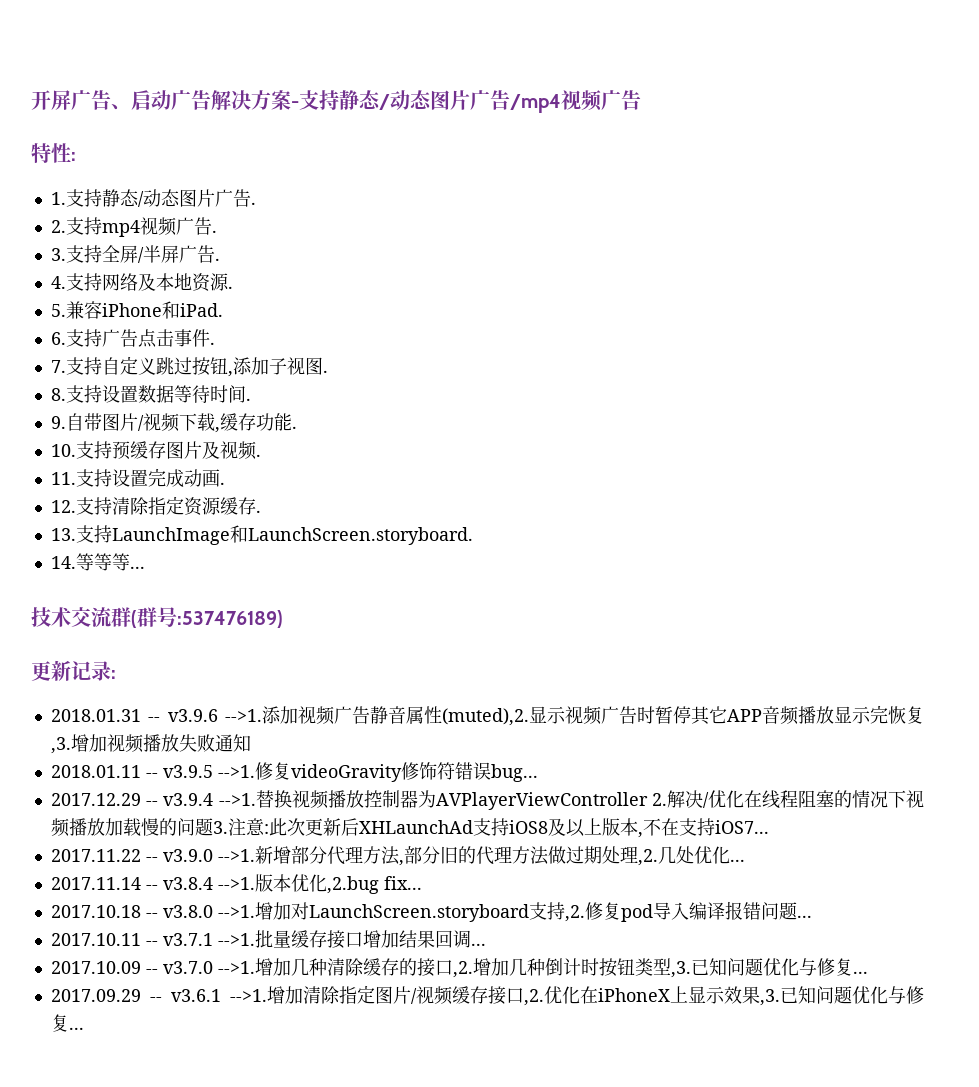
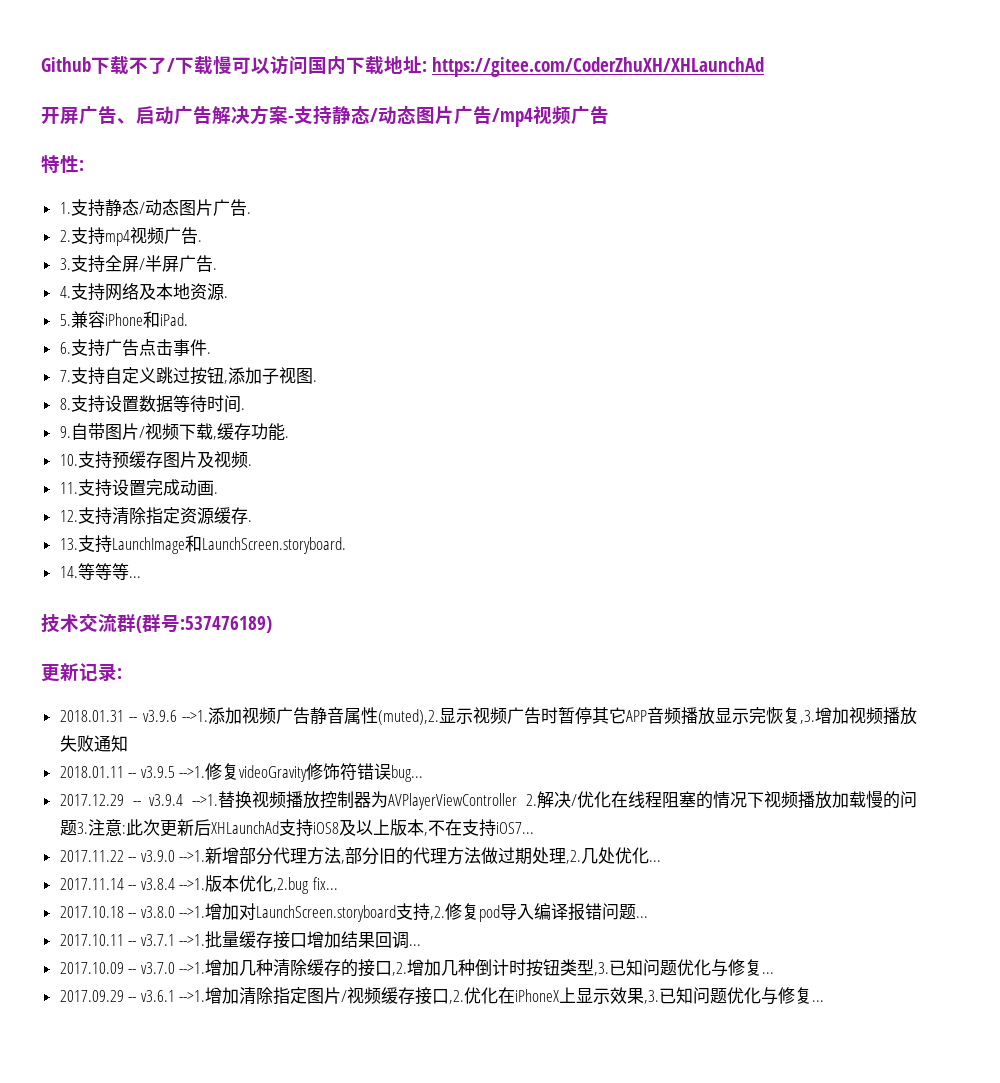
+ Github下载不了/下载慢可以访问国内下载地址: https://gitee.com/CoderZhuXH/XHLaunchAd

